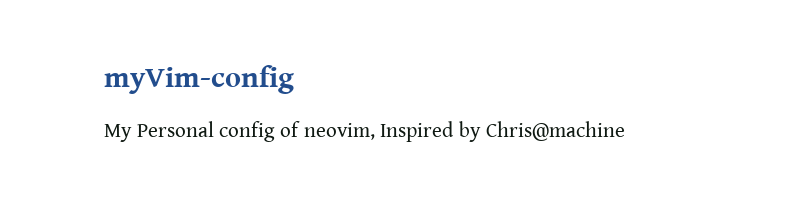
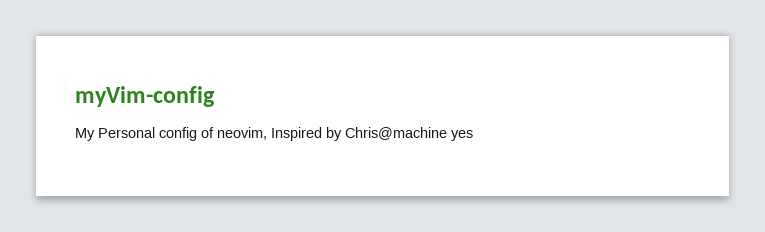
- My Personal config of neovim, Inspired by Chris@machine
+ My Personal config of neovim, Inspired by Chris@machine yes

